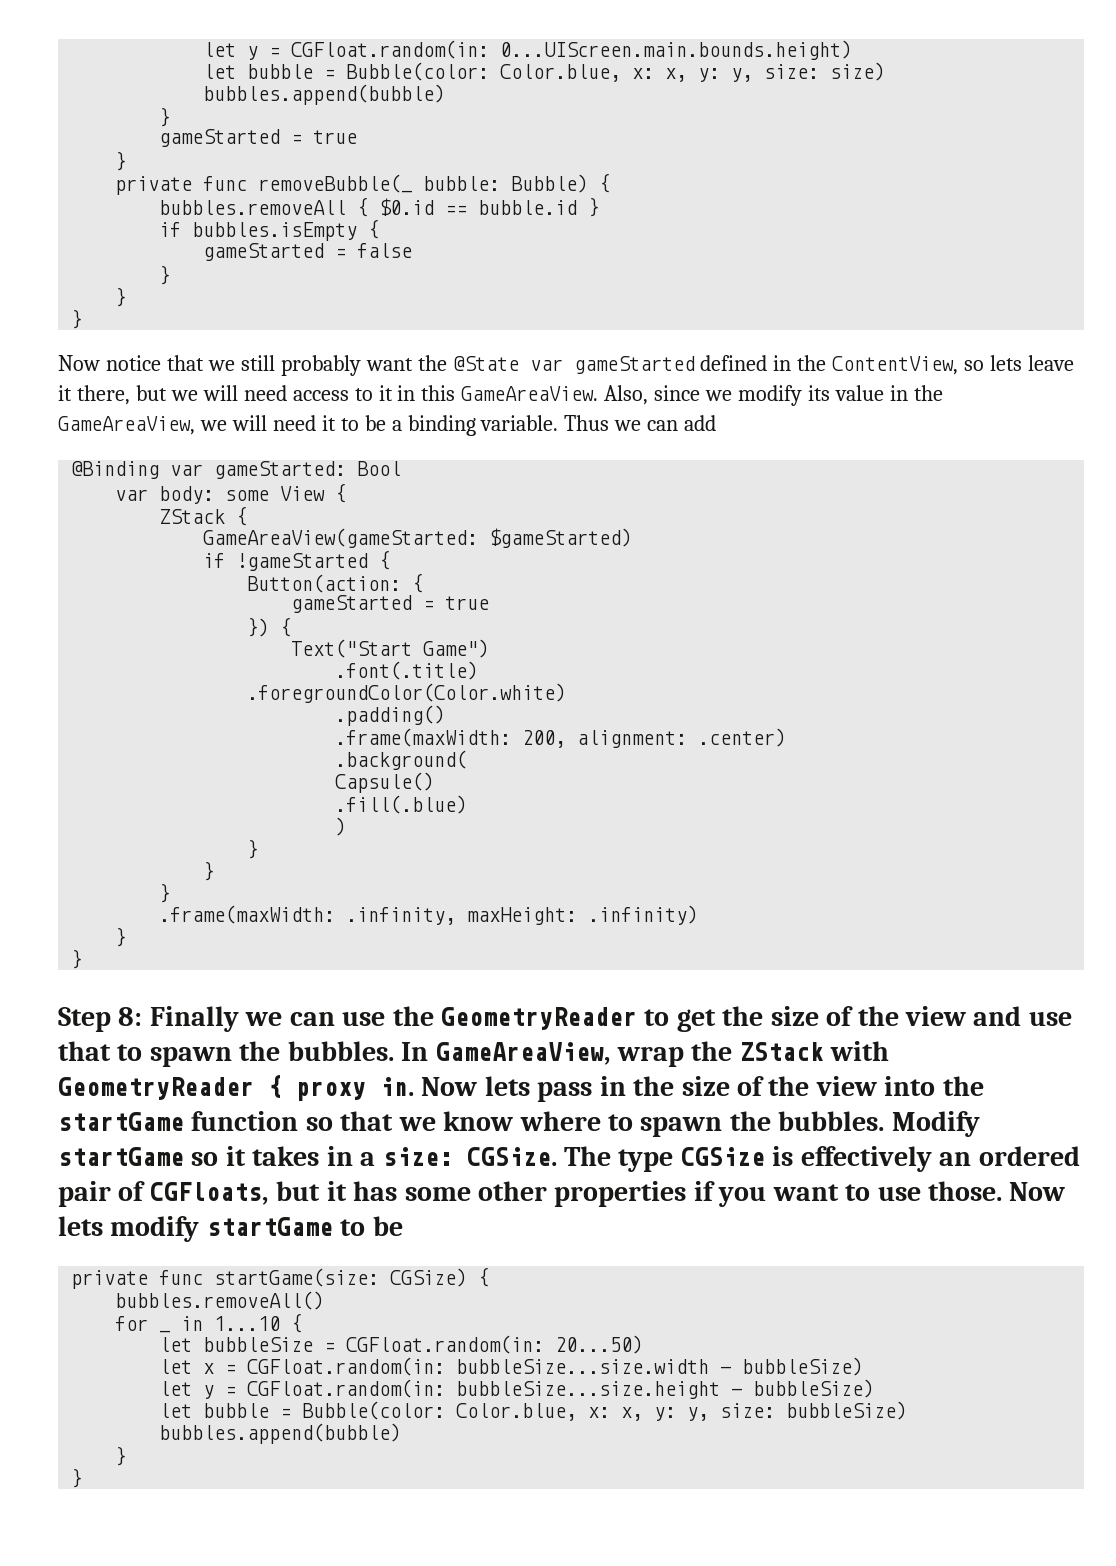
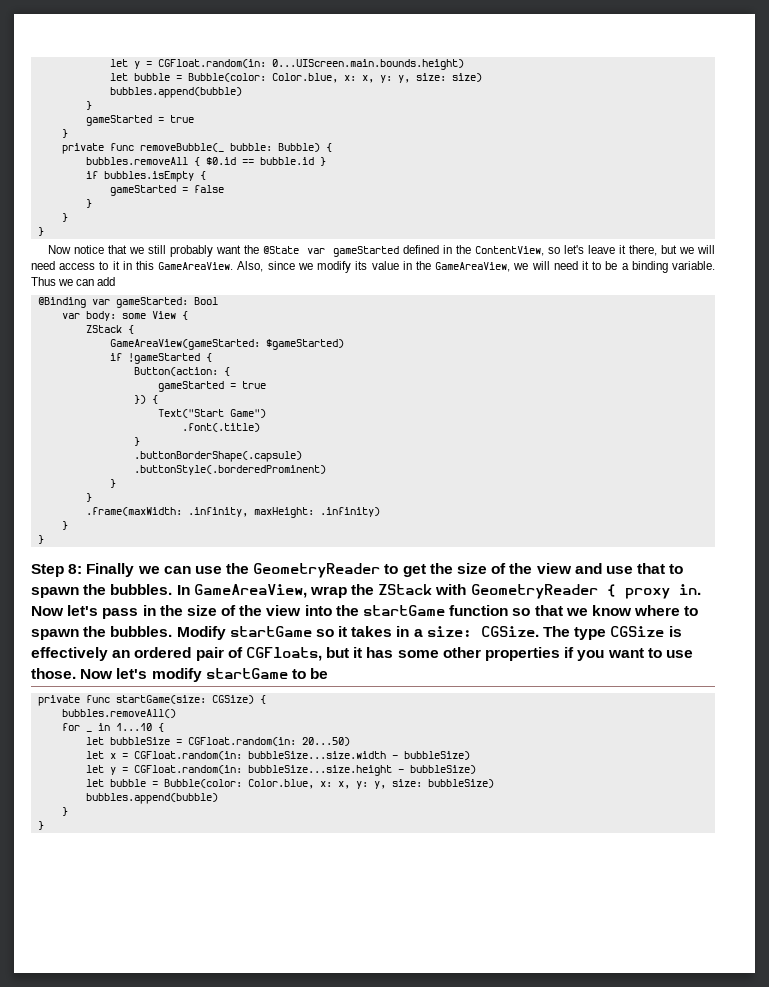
- Now notice that we still probably want the @State var gameStarted defined in the ContentView, so lets leave it there, but we will need access to it in this GameAreaView.
+ Now notice that we still probably want the @State var gameStarted defined in the ContentView, so let's leave it there, but we will need access to it in this GameAreaView.
  .font(.title)
- .foregroundColor(Color.white)
- .padding()
- .frame(maxWidth: 200, alignment: .center)
- .background(
- Capsule()
- .fill(.blue)
- )
  }
+ .buttonBorderShape(.capsule)
+ .buttonStyle(.borderedProminent)
- Now lets pass in the size of the view into the startGame function so that we know where to spawn the bubbles.
+ Now let's pass in the size of the view into the startGame function so that we know where to spawn the bubbles.
- Now lets modify startGame to be
+ Now let's modify startGame to be

